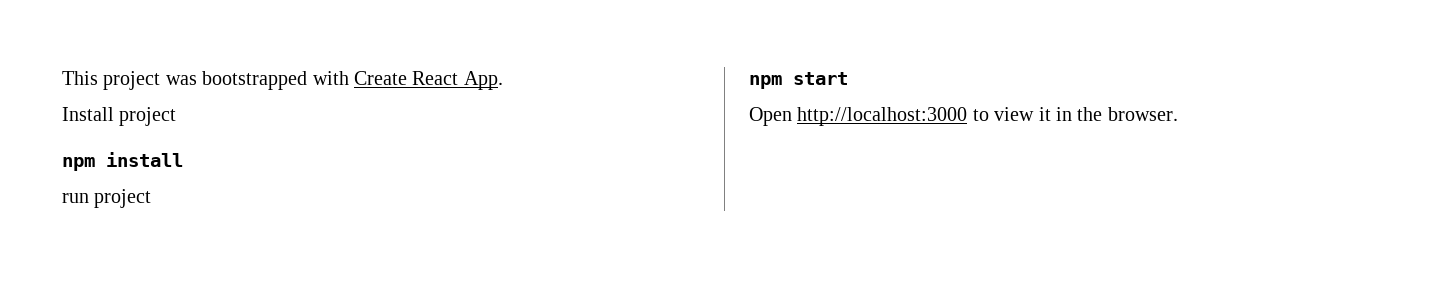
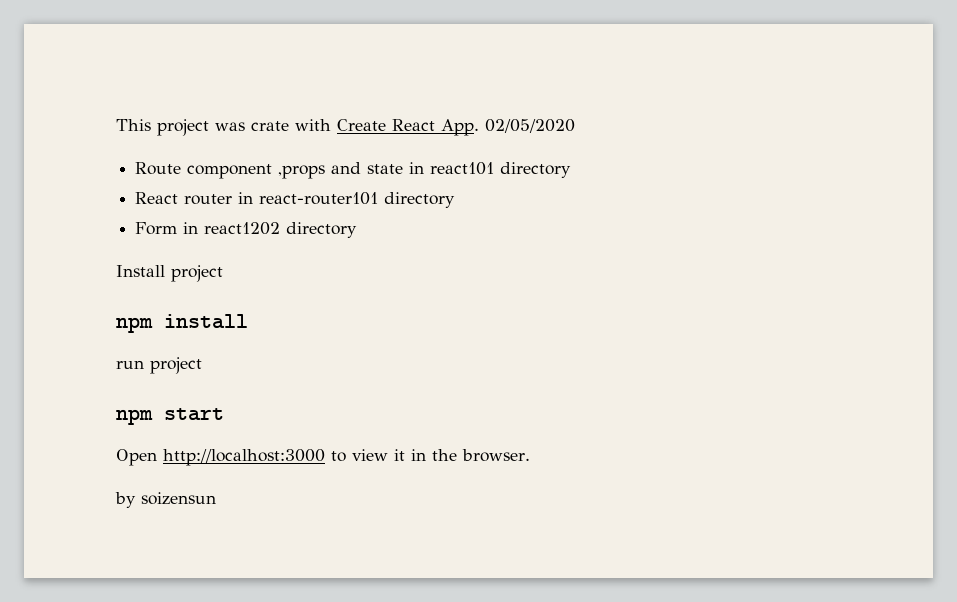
- This project was bootstrapped with Create React App.
+ This project was crate with Create React App. 02/05/2020
+ Route component ,props and state in react101 directory
+ React router in react-router101 directory
+ Form in react1202 directory
+ by soizensun

